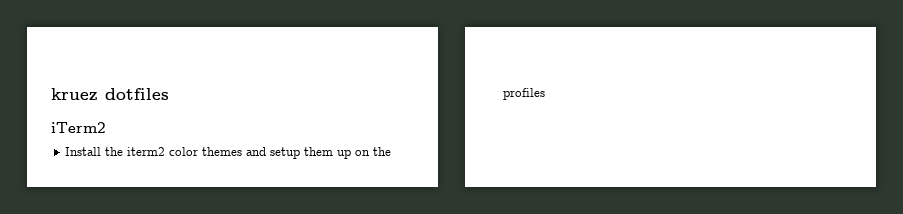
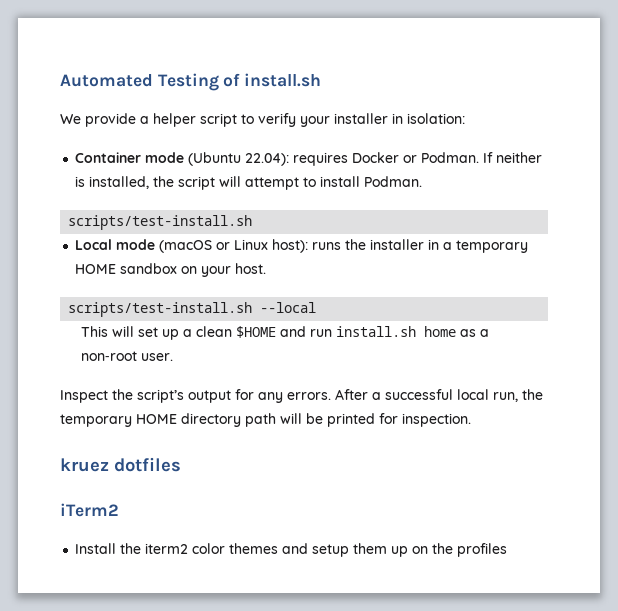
+ Automated Testing of install.sh
+ We provide a helper script to verify your installer in isolation:
+ Container mode (Ubuntu 22.04): requires Docker or Podman. If neither is installed, the script will attempt to install Podman.
+ scripts/test-install.sh
+ Local mode (macOS or Linux host): runs the installer in a temporary HOME sandbox on your host.
+ scripts/test-install.sh --local
+ This will set up a clean $HOME and run install.sh home as a non‑root user.
+ Inspect the script’s output for any errors. After a successful local run, the temporary HOME directory path will be printed for inspection.

